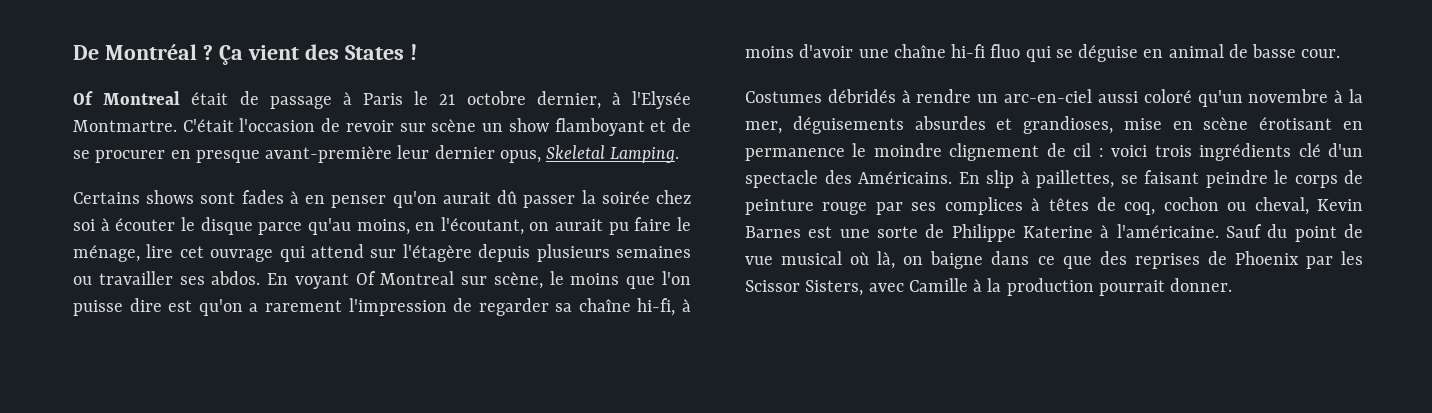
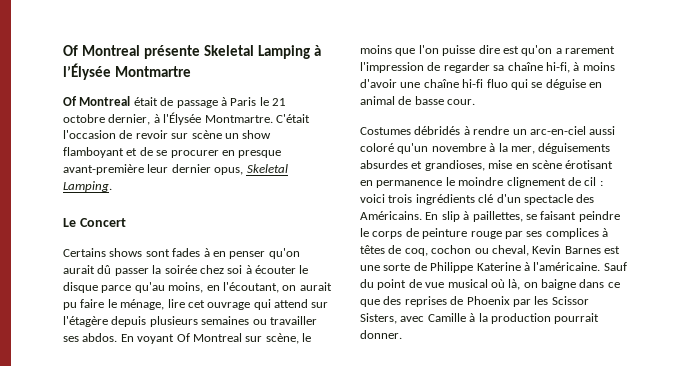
- De Montréal ? Ça vient des States !
+ Of Montreal présente Skeletal Lamping à l’Élysée Montmartre
- Of Montreal était de passage à Paris le 21 octobre dernier, à l'Elysée Montmartre.
+ Of Montreal était de passage à Paris le 21 octobre dernier, à l'Élysée Montmartre.
+ Le Concert

